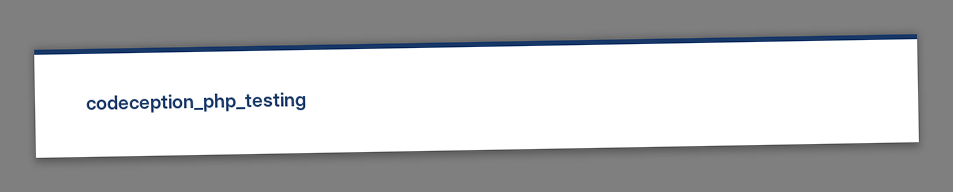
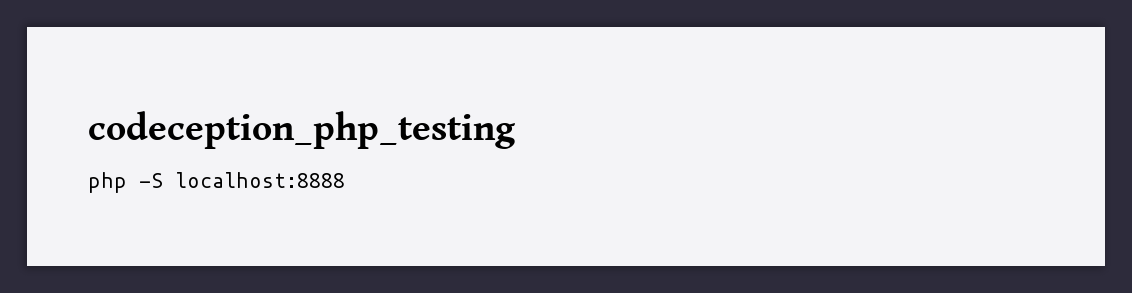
+ php -S localhost:8888

